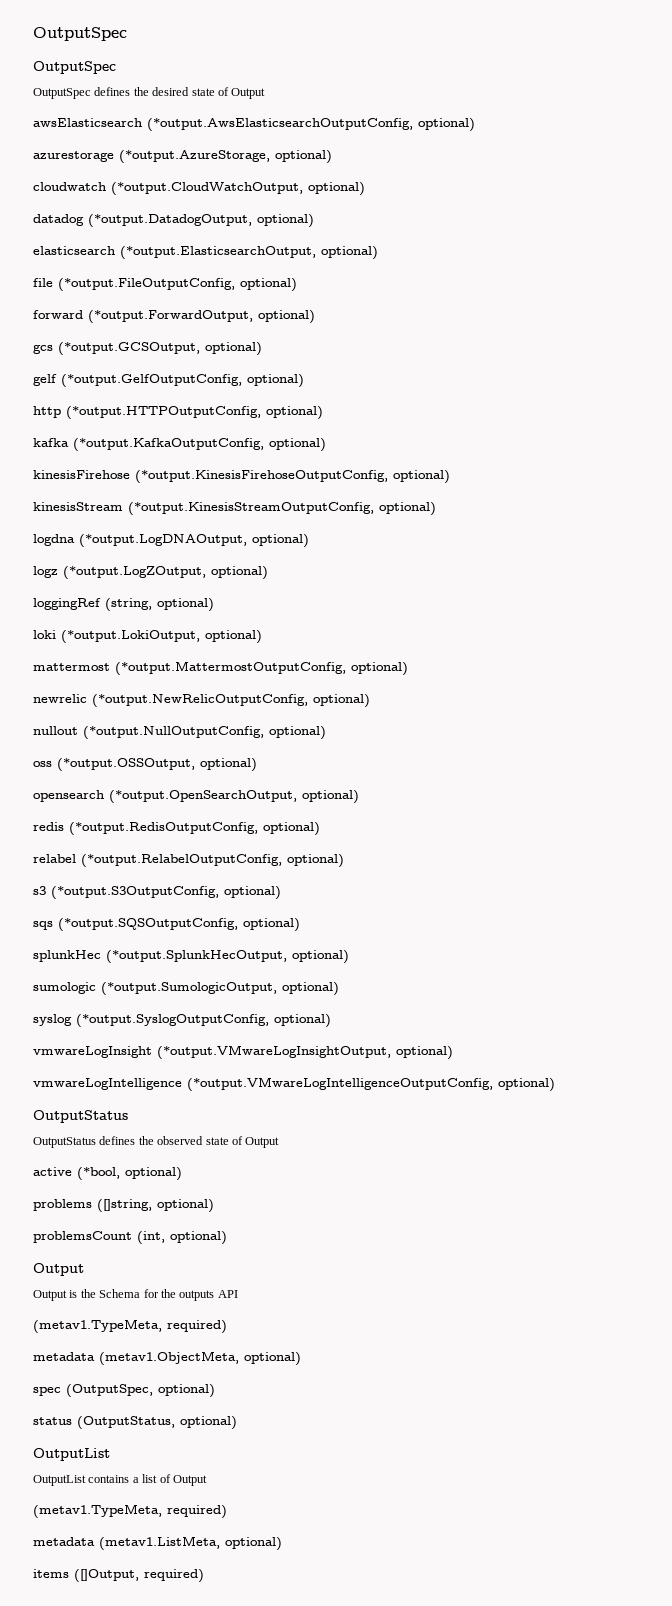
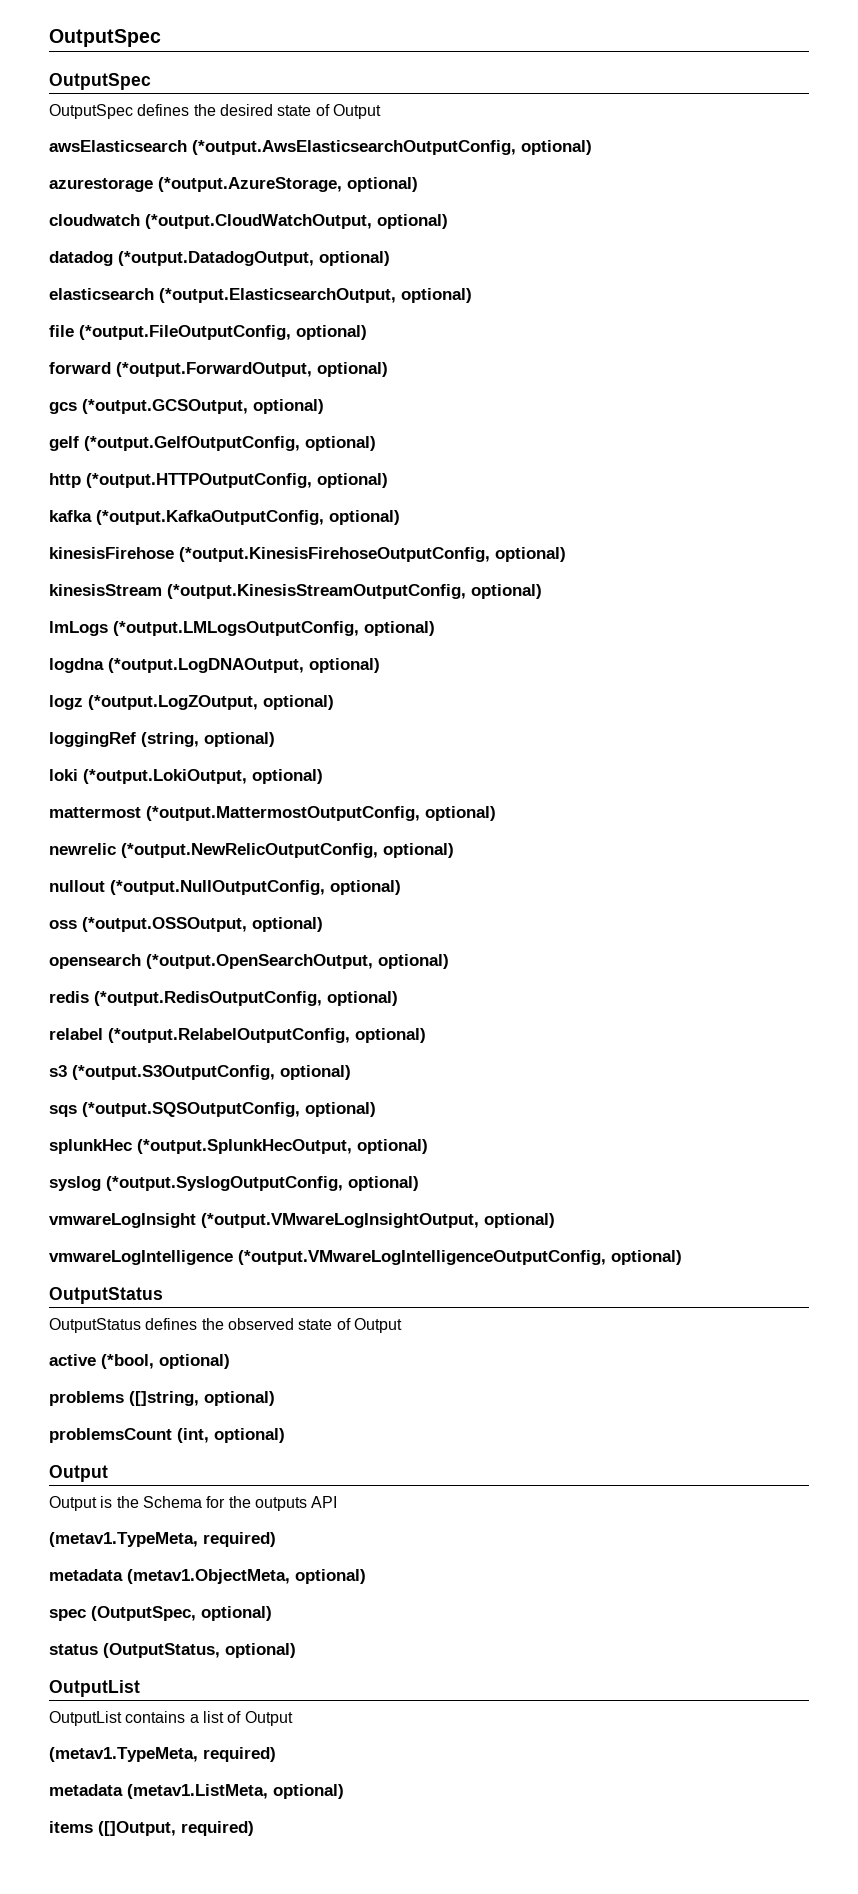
+ lmLogs (*output.LMLogsOutputConfig, optional)
- sumologic (*output.SumologicOutput, optional)

